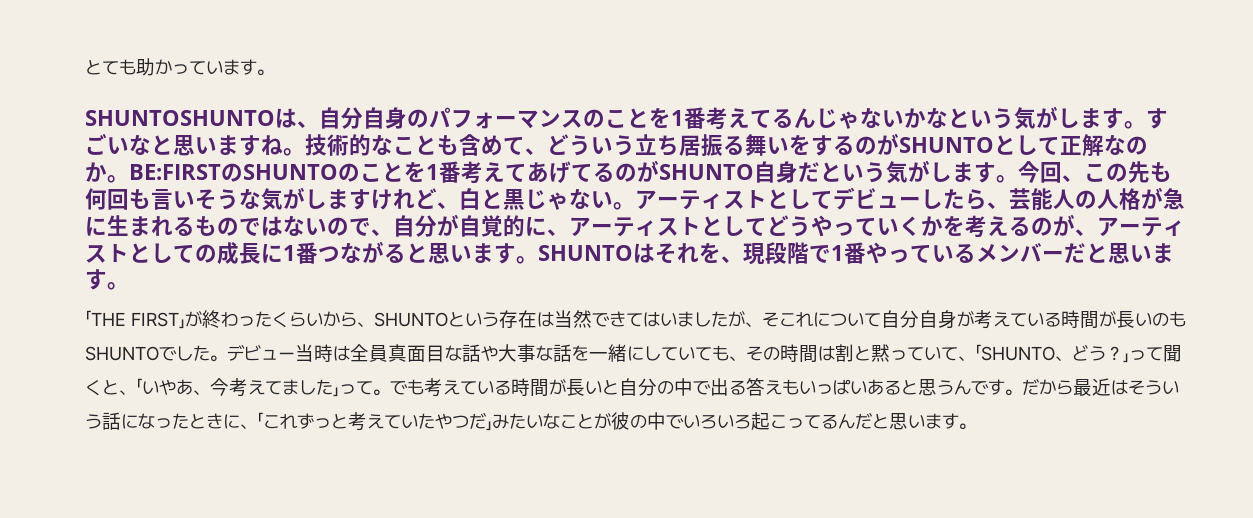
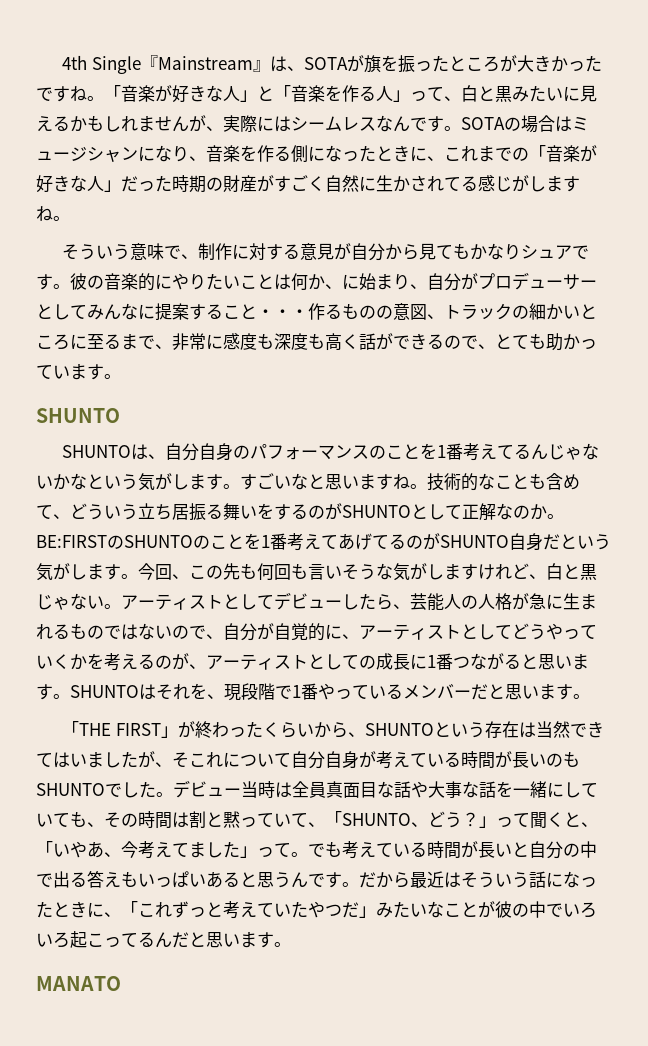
- とても助かっています。
- SHUNTOSHUNTOは、自分自身のパフォーマンスのことを1番考えてるんじゃないかなという気がします。
+ 4th Single『Mainstream』は、SOTAが旗を振ったところが大きかったですね。「音楽が好きな人」と「音楽を作る人」って、白と黒みたいに見えるかもしれませんが、実際にはシームレスなんです。SOTAの場合はミュージシャンになり、音楽を作る側になったときに、これまでの「音楽が好きな人」だった時期の財産がすごく自然に生かされてる感じがしますね。
+ そういう意味で、制作に対する意見が自分から見てもかなりシュアです。彼の音楽的にやりたいことは何か、に始まり、自分がプロデューサーとしてみんなに提案すること・・・作るものの意図、トラックの細かいところに至るまで、非常に感度も深度も高く話ができるので、とても助かっています。
+ SHUNTO
+ SHUNTOは、自分自身のパフォーマンスのことを1番考えてるんじゃないかなという気がします。
+ MANATO

